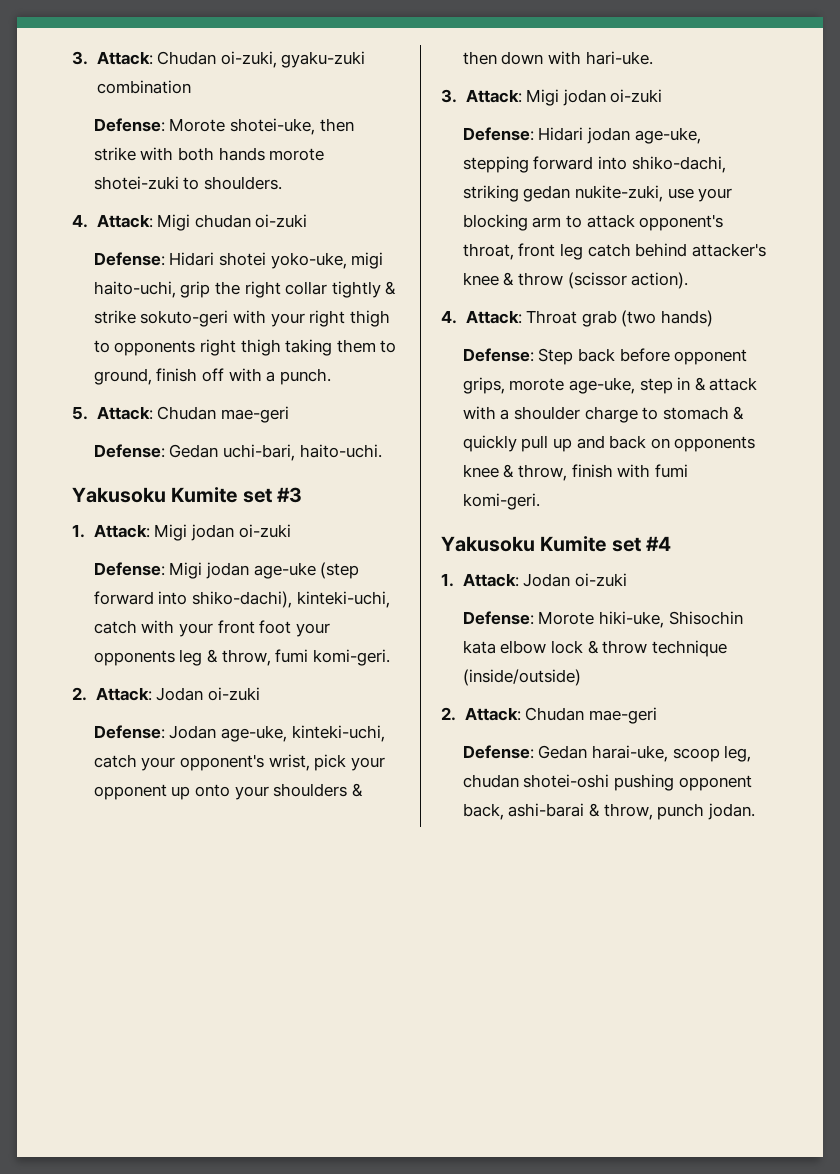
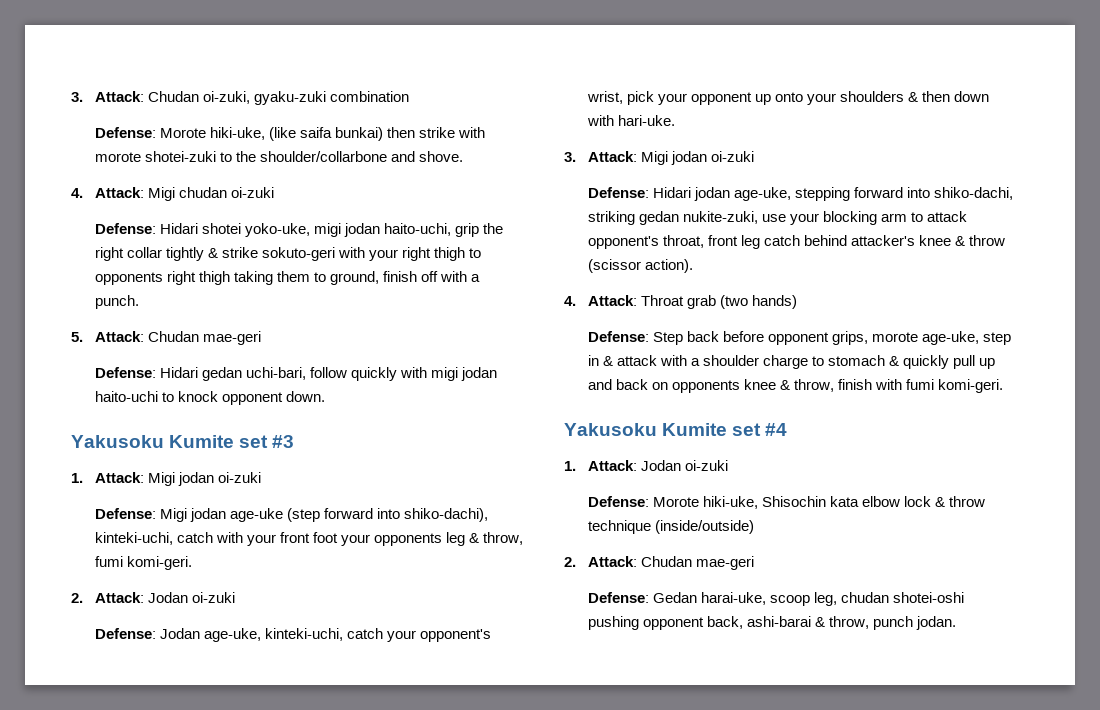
- Defense: Morote shotei-uke, then strike with both hands morote shotei-zuki to shoulders.
+ Defense: Morote hiki-uke, (like saifa bunkai) then strike with morote shotei-zuki to the shoulder/collarbone and shove.
- Defense: Hidari shotei yoko-uke, migi haito-uchi, grip the right collar tightly & strike sokuto-geri with your right thigh to opponents right thigh taking them to ground, finish off with a punch.
+ Defense: Hidari shotei yoko-uke, migi jodan haito-uchi, grip the right collar tightly & strike sokuto-geri with your right thigh to opponents right thigh taking them to ground, finish off with a punch.
- Defense: Gedan uchi-bari, haito-uchi.
+ Defense: Hidari gedan uchi-bari, follow quickly with migi jodan haito-uchi to knock opponent down.

